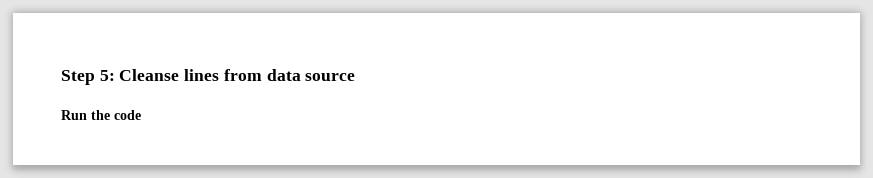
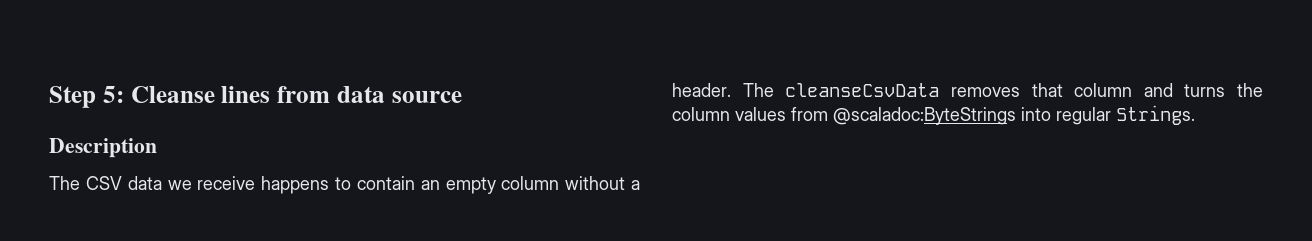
- Run the code
+ Description
+ The CSV data we receive happens to contain an empty column without a header. The cleanseCsvData removes that column and turns the column values from @scaladoc:ByteStrings into regular Strings.

